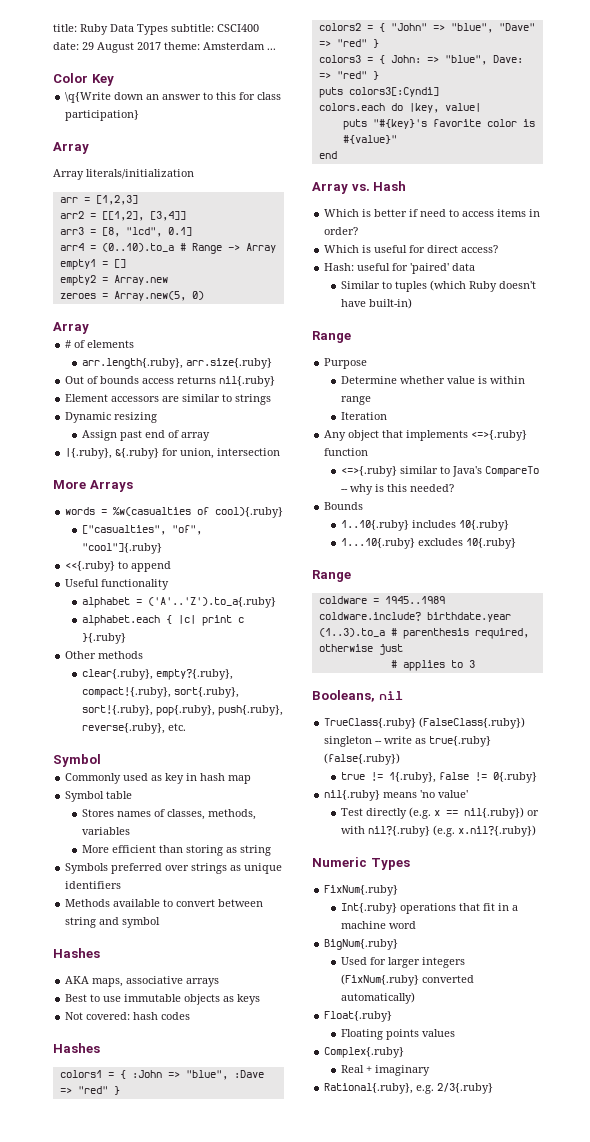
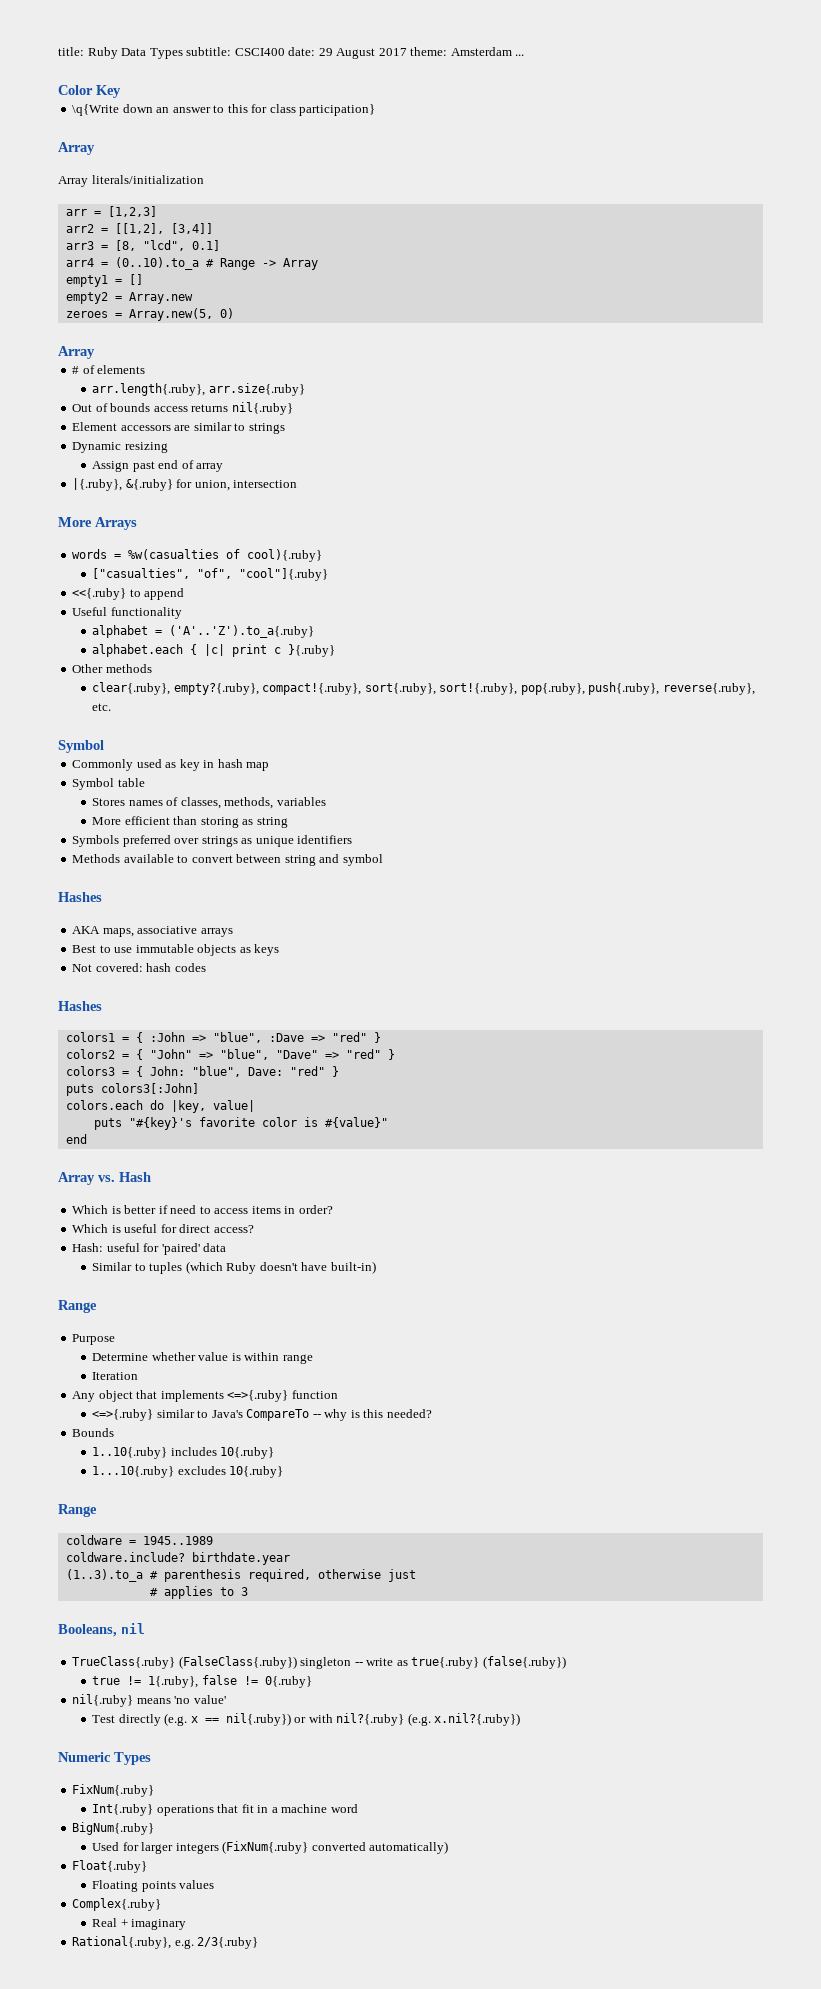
- colors3 = { John: => "blue", Dave: => "red" }
+ colors3 = { John: "blue", Dave: "red" }
- puts colors3[:Cyndi]
+ puts colors3[:John]

